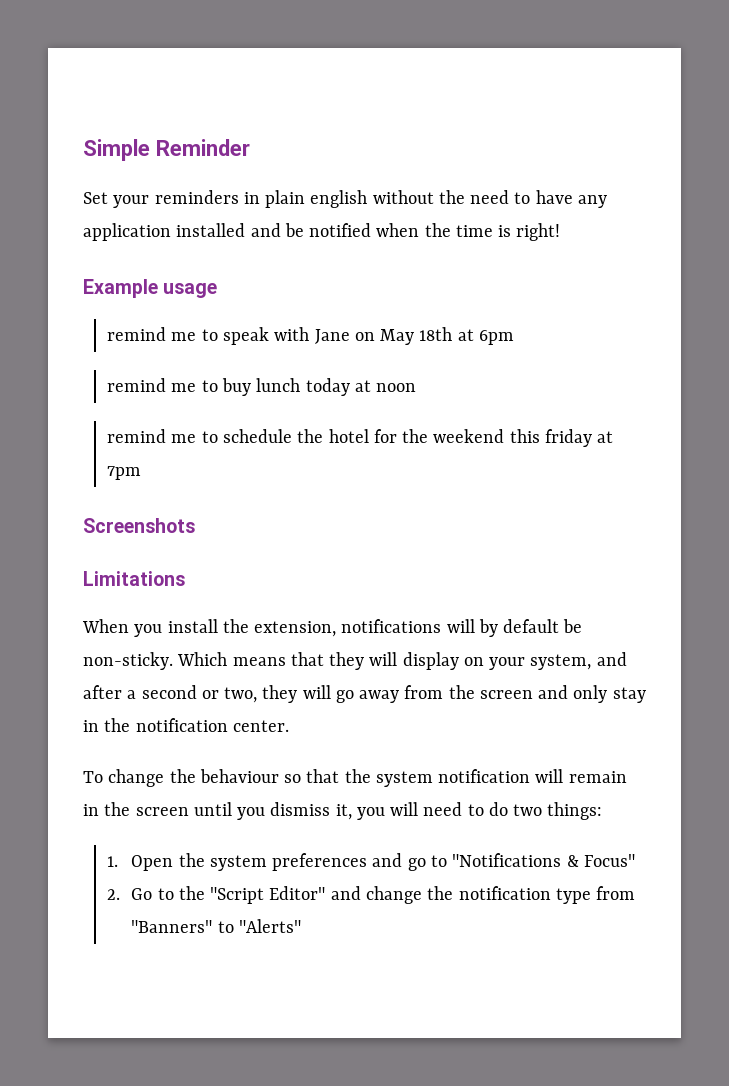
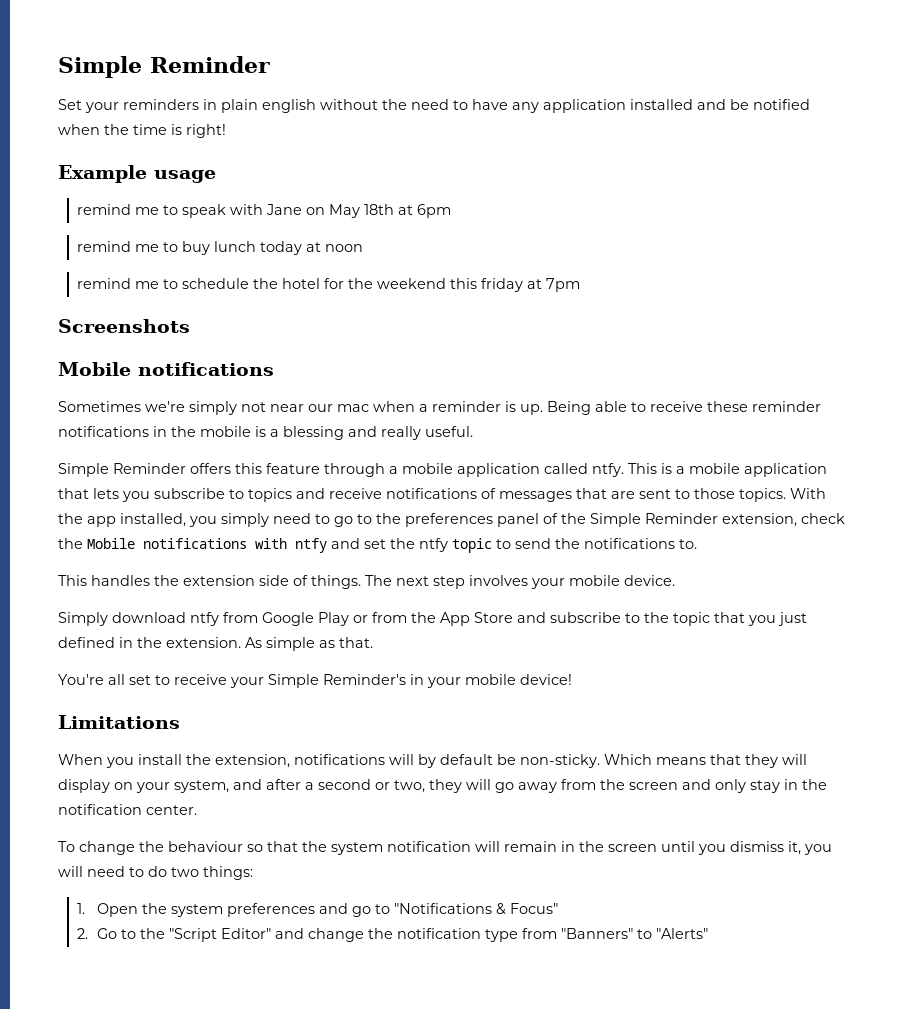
  Screenshots
+ Mobile notifications
+ Sometimes we're simply not near our mac when a reminder is up. Being able to receive these reminder notifications in the mobile is a blessing and really useful.
+ Simple Reminder offers this feature through a mobile application called ntfy. This is a mobile application that lets you subscribe to topics and receive notifications of messages that are sent to those topics. With the app installed, you simply need to go to the preferences panel of the Simple Reminder extension, check the Mobile notifications with ntfy and set the ntfy topic to send the notifications to.
+ This handles the extension side of things. The next step involves your mobile device.
+ Simply download ntfy from Google Play or from the App Store and subscribe to the topic that you just defined in the extension. As simple as that.
+ You're all set to receive your Simple Reminder's in your mobile device!

